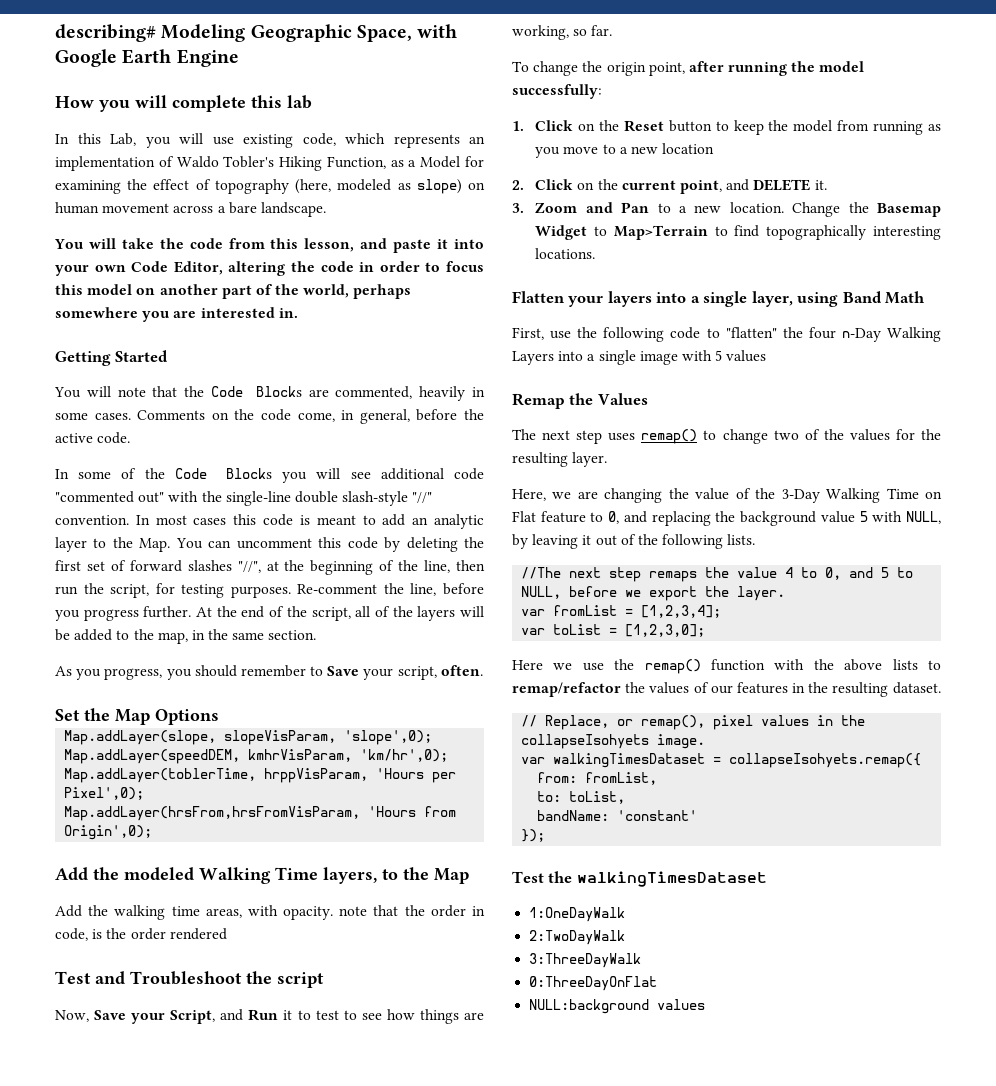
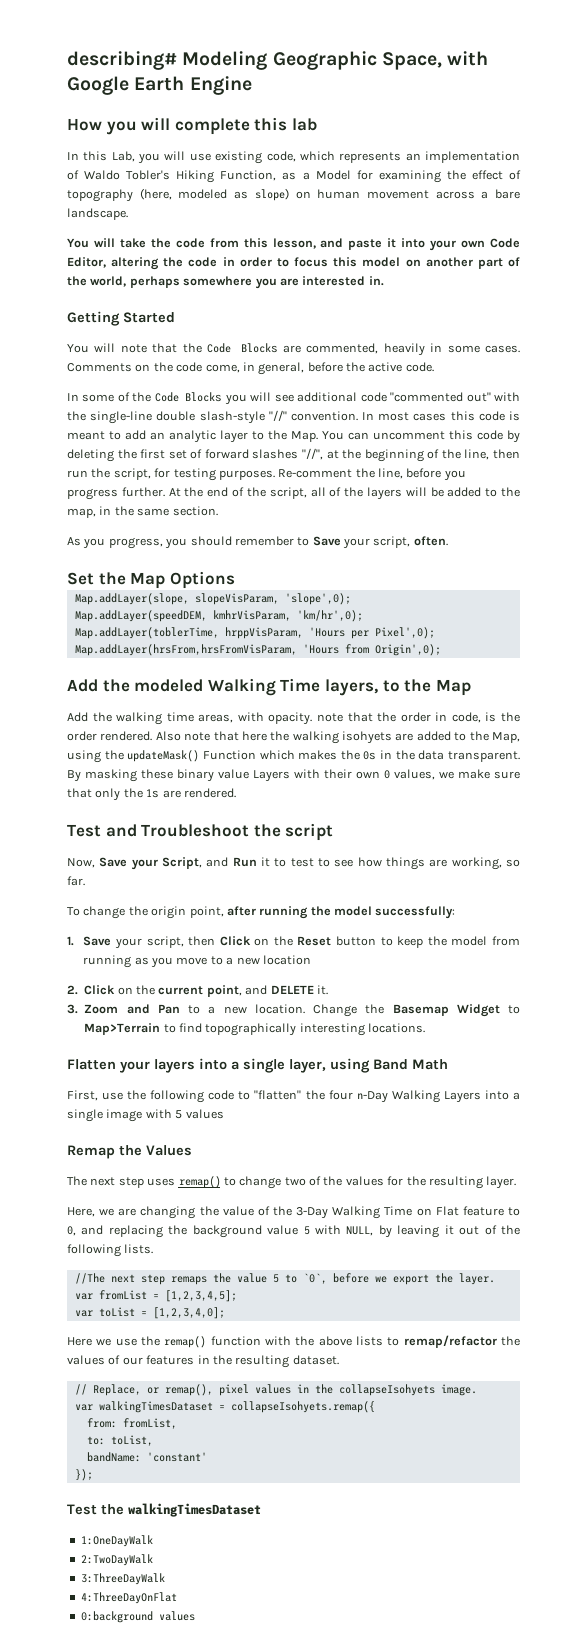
- Add the walking time areas, with opacity. note that the order in code, is the order rendered
+ Add the walking time areas, with opacity. note that the order in code, is the order rendered. Also note that here the walking isohyets are added to the Map, using the updateMask() Function which makes the 0s in the data transparent. By masking these binary value Layers with their own 0 values, we make sure that only the 1s are rendered.
- 1. Click on the Reset button to keep the model from running as you move to a new location
+ 1. Save your script, then Click on the Reset button to keep the model from running as you move to a new location
- //The next step remaps the value 4 to 0, and 5 to NULL, before we export the layer.
+ //The next step remaps the value 5 to `0`, before we export the layer.
- var fromList = [1,2,3,4];
+ var fromList = [1,2,3,4,5];
- var toList = [1,2,3,0];
+ var toList = [1,2,3,4,0];
- 0:ThreeDayOnFlat
- NULL:background values
+ 4:ThreeDayOnFlat
+ 0:background values

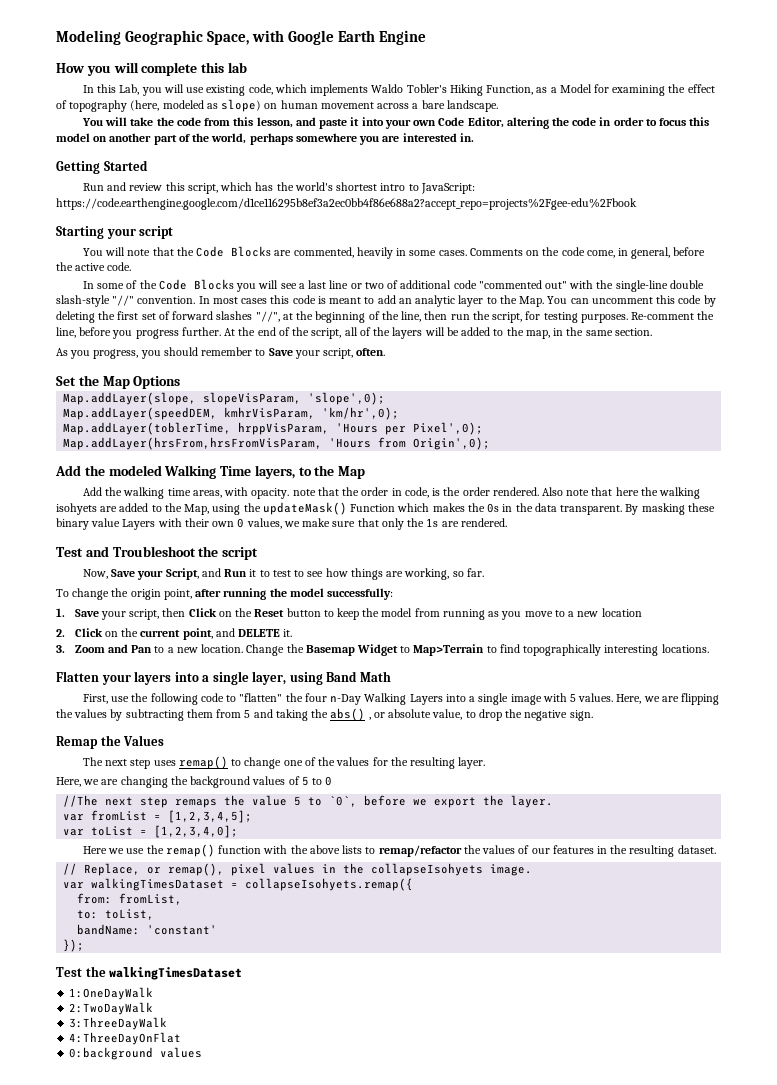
- describing# Modeling Geographic Space, with Google Earth Engine
+ Modeling Geographic Space, with Google Earth Engine
- In this Lab, you will use existing code, which represents an implementation of Waldo Tobler's Hiking Function, as a Model for examining the effect of topography (here, modeled as slope) on human movement across a bare landscape.
+ In this Lab, you will use existing code, which implements Waldo Tobler's Hiking Function, as a Model for examining the effect of topography (here, modeled as slope) on human movement across a bare landscape.
+ Run and review this script, which has the world's shortest intro to JavaScript: https://code.earthengine.google.com/d1ce116295b8ef3a2ec0bb4f86e688a2?accept_repo=projects%2Fgee-edu%2Fbook
+ Starting your script
- In some of the Code Blocks you will see additional code "commented out" with the single-line double slash-style "//" convention.
+ In some of the Code Blocks you will see a last line or two of additional code "commented out" with the single-line double slash-style "//" convention.
- First, use the following code to "flatten" the four n-Day Walking Layers into a single image with 5 values
+ First, use the following code to "flatten" the four n-Day Walking Layers into a single image with 5 values. Here, we are flipping the values by subtracting them from 5 and taking the abs() , or absolute value, to drop the negative sign.
- The next step uses remap() to change two of the values for the resulting layer.
+ The next step uses remap() to change one of the values for the resulting layer.
- Here, we are changing the value of the 3-Day Walking Time on Flat feature to 0, and replacing the background value 5 with NULL, by leaving it out of the following lists.
+ Here, we are changing the background values of 5 to 0

